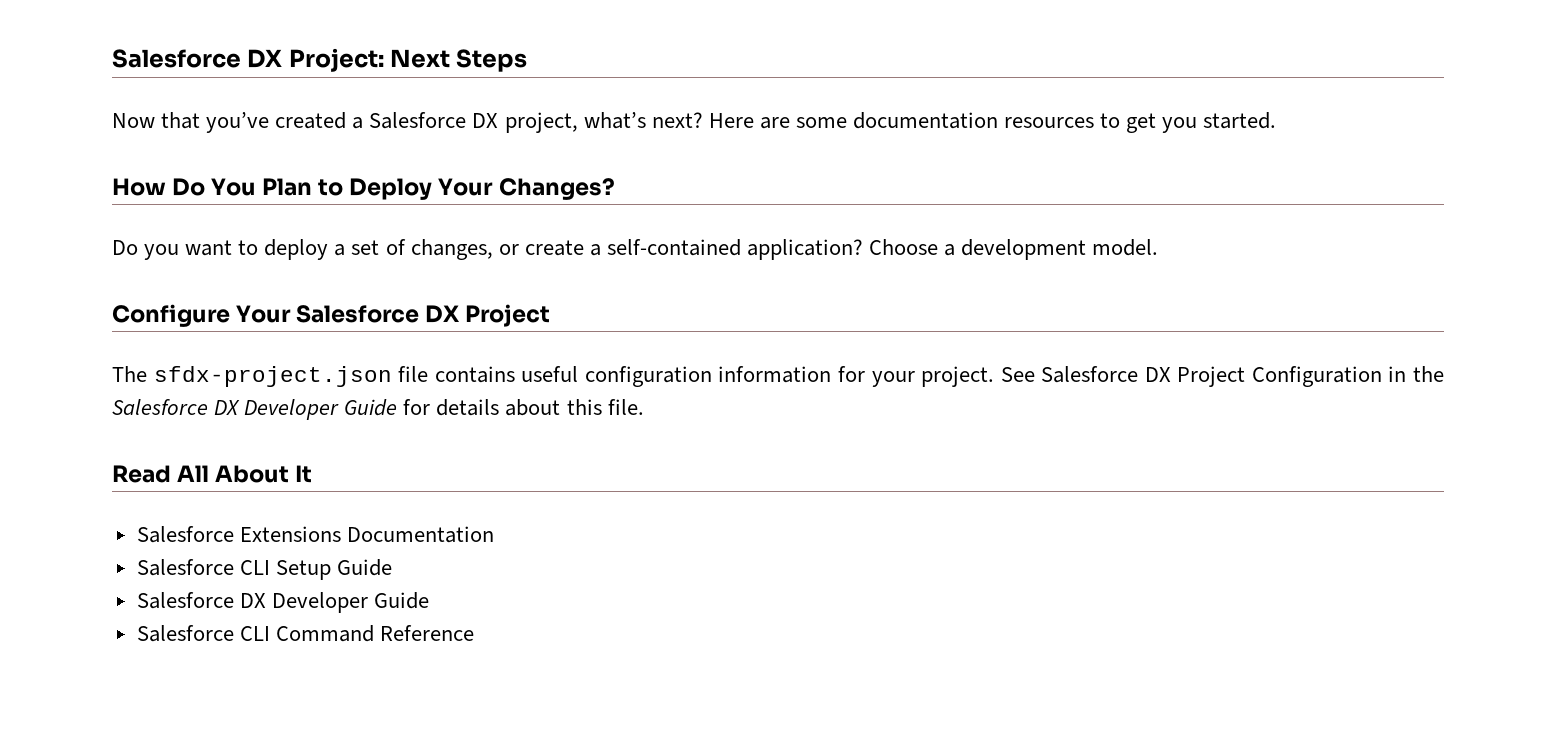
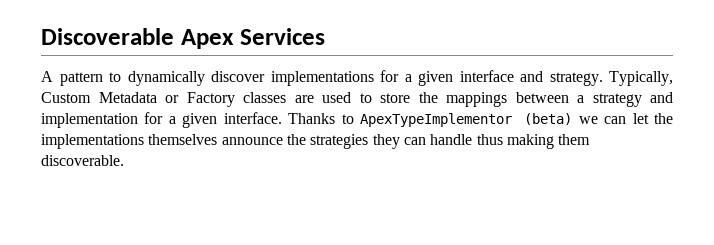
- Salesforce DX Project: Next Steps
- Now that you’ve created a Salesforce DX project, what’s next? Here are some documentation resources to get you started.
- How Do You Plan to Deploy Your Changes?
- Do you want to deploy a set of changes, or create a self-contained application? Choose a development model.
- Configure Your Salesforce DX Project
- The sfdx-project.json file contains useful configuration information for your project. See Salesforce DX Project Configuration in the Salesforce DX Developer Guide for details about this file.
- Read All About It
- Salesforce Extensions Documentation
- Salesforce CLI Setup Guide
- Salesforce DX Developer Guide
- Salesforce CLI Command Reference
+ Discoverable Apex Services
+ A pattern to dynamically discover implementations for a given interface and strategy. Typically, Custom Metadata or Factory classes are used to store the mappings between a strategy and implementation for a given interface. Thanks to ApexTypeImplementor (beta) we can let the implementations themselves announce the strategies they can handle thus making them discoverable.

